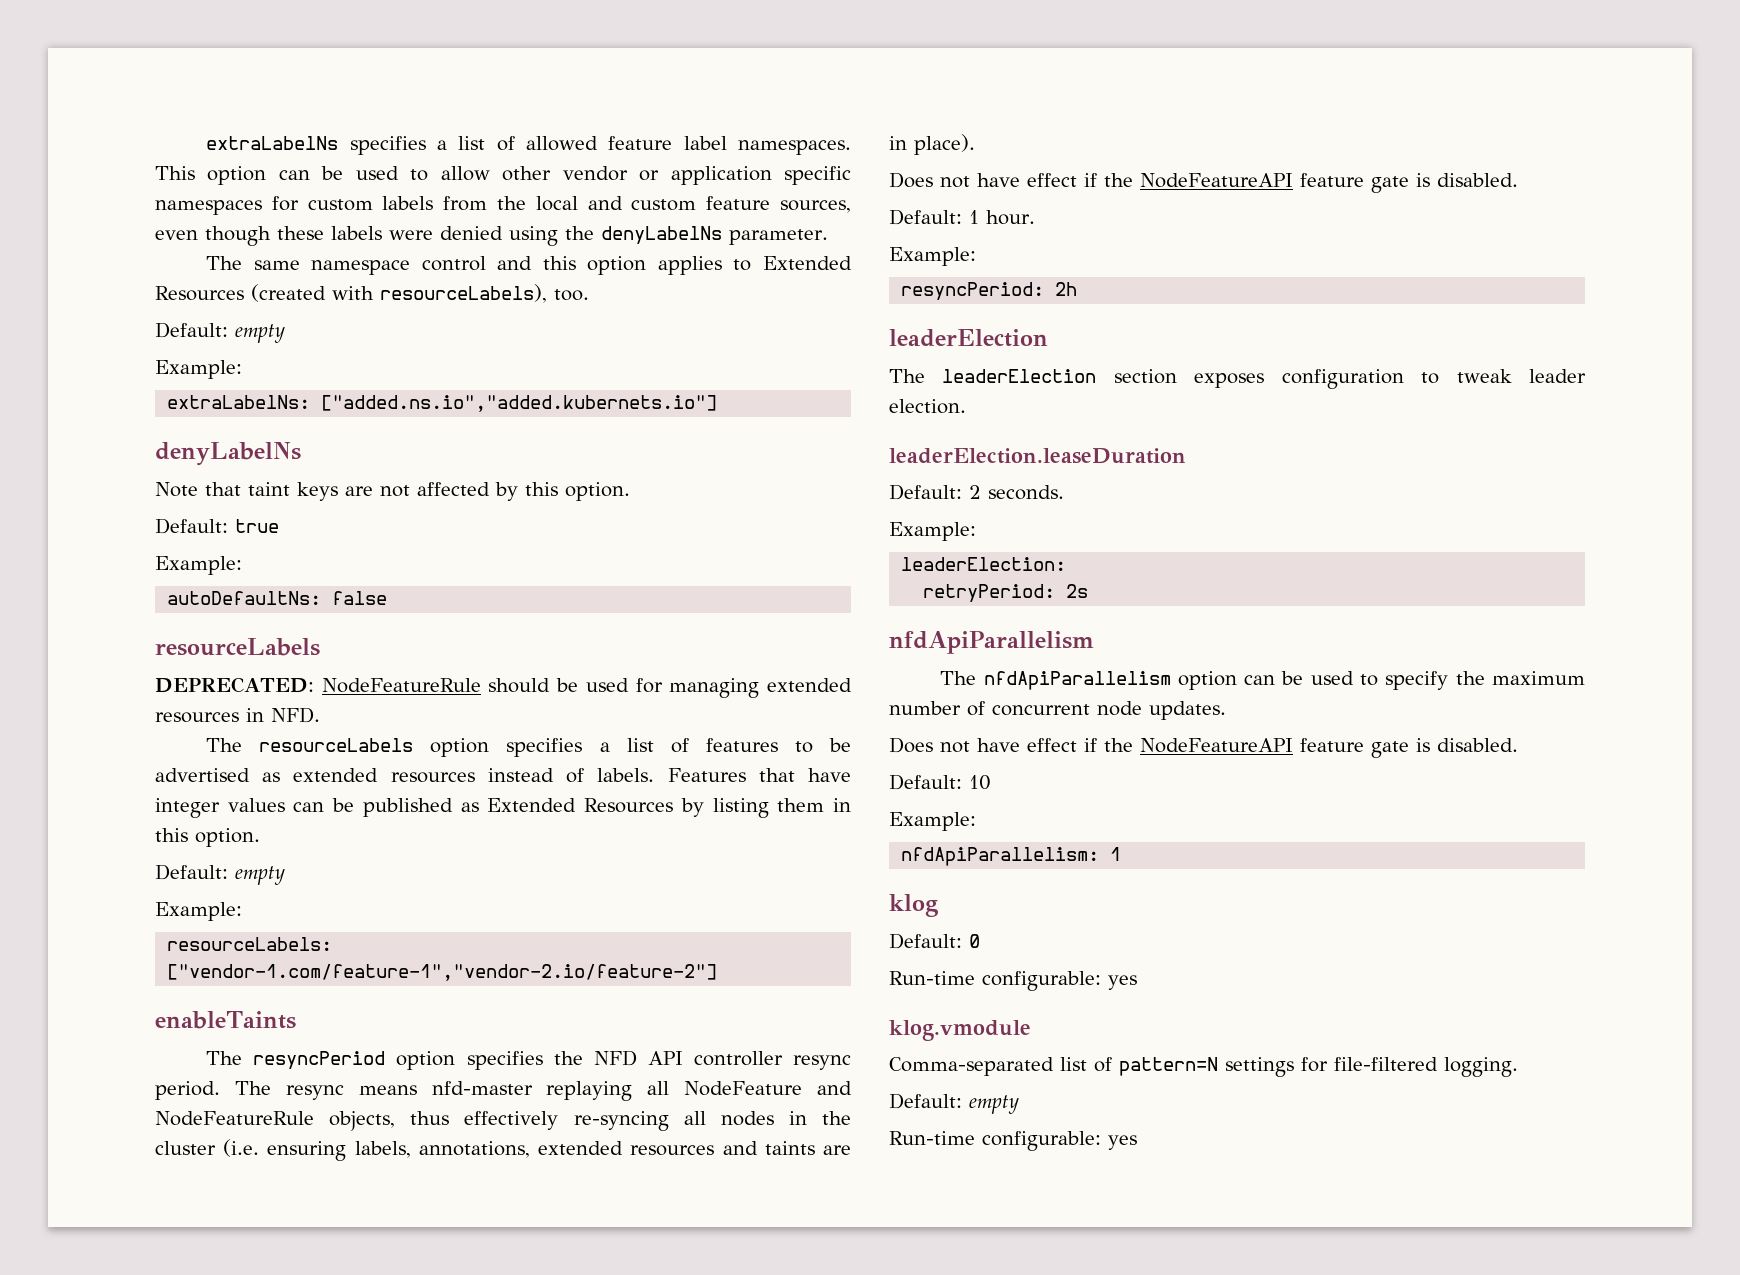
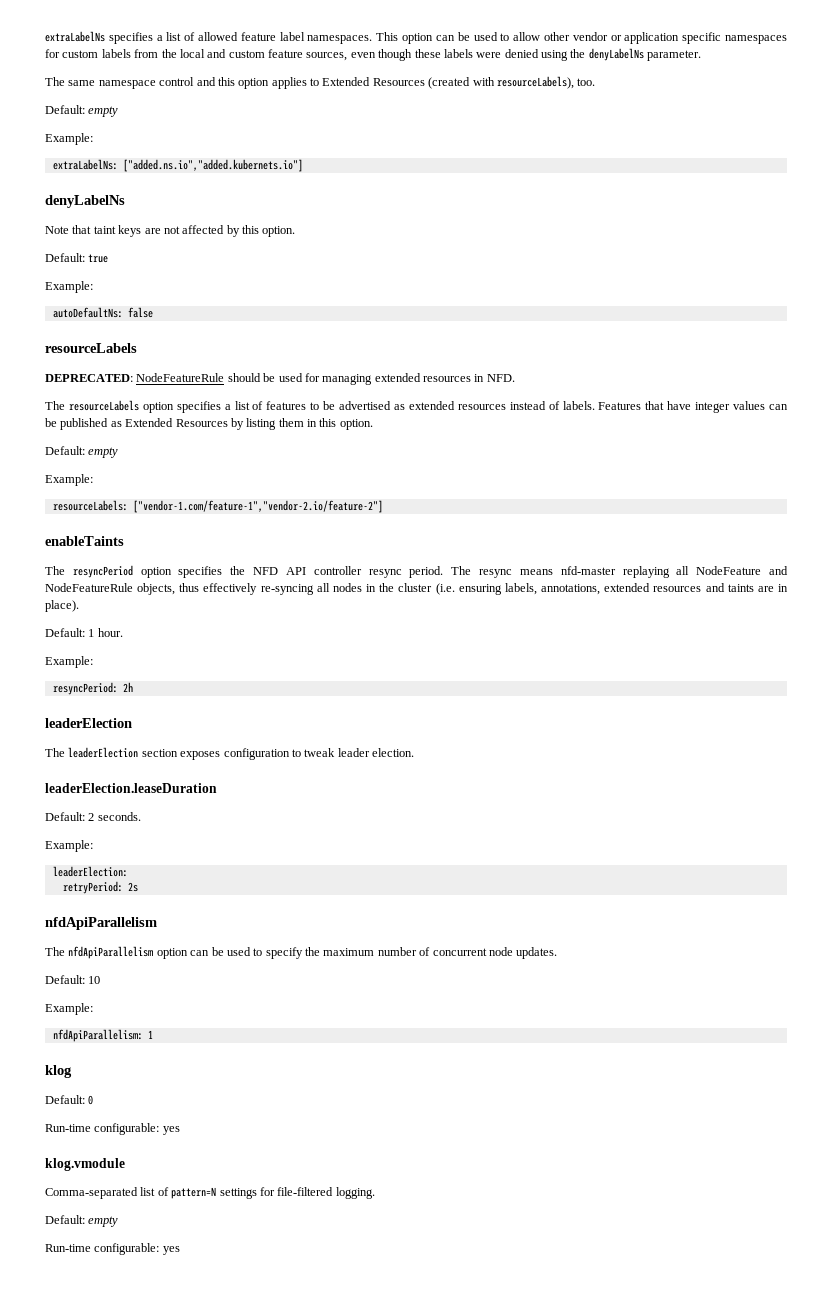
  The resync means nfd-master replaying all NodeFeature and NodeFeatureRule objects, thus effectively re-syncing all nodes in the cluster (i.e. ensuring labels, annotations, extended resources and taints are in place).
- Does not have effect if the NodeFeatureAPI feature gate is disabled.
  The nfdApiParallelism option can be used to specify the maximum number of concurrent node updates.
- Does not have effect if the NodeFeatureAPI feature gate is disabled.

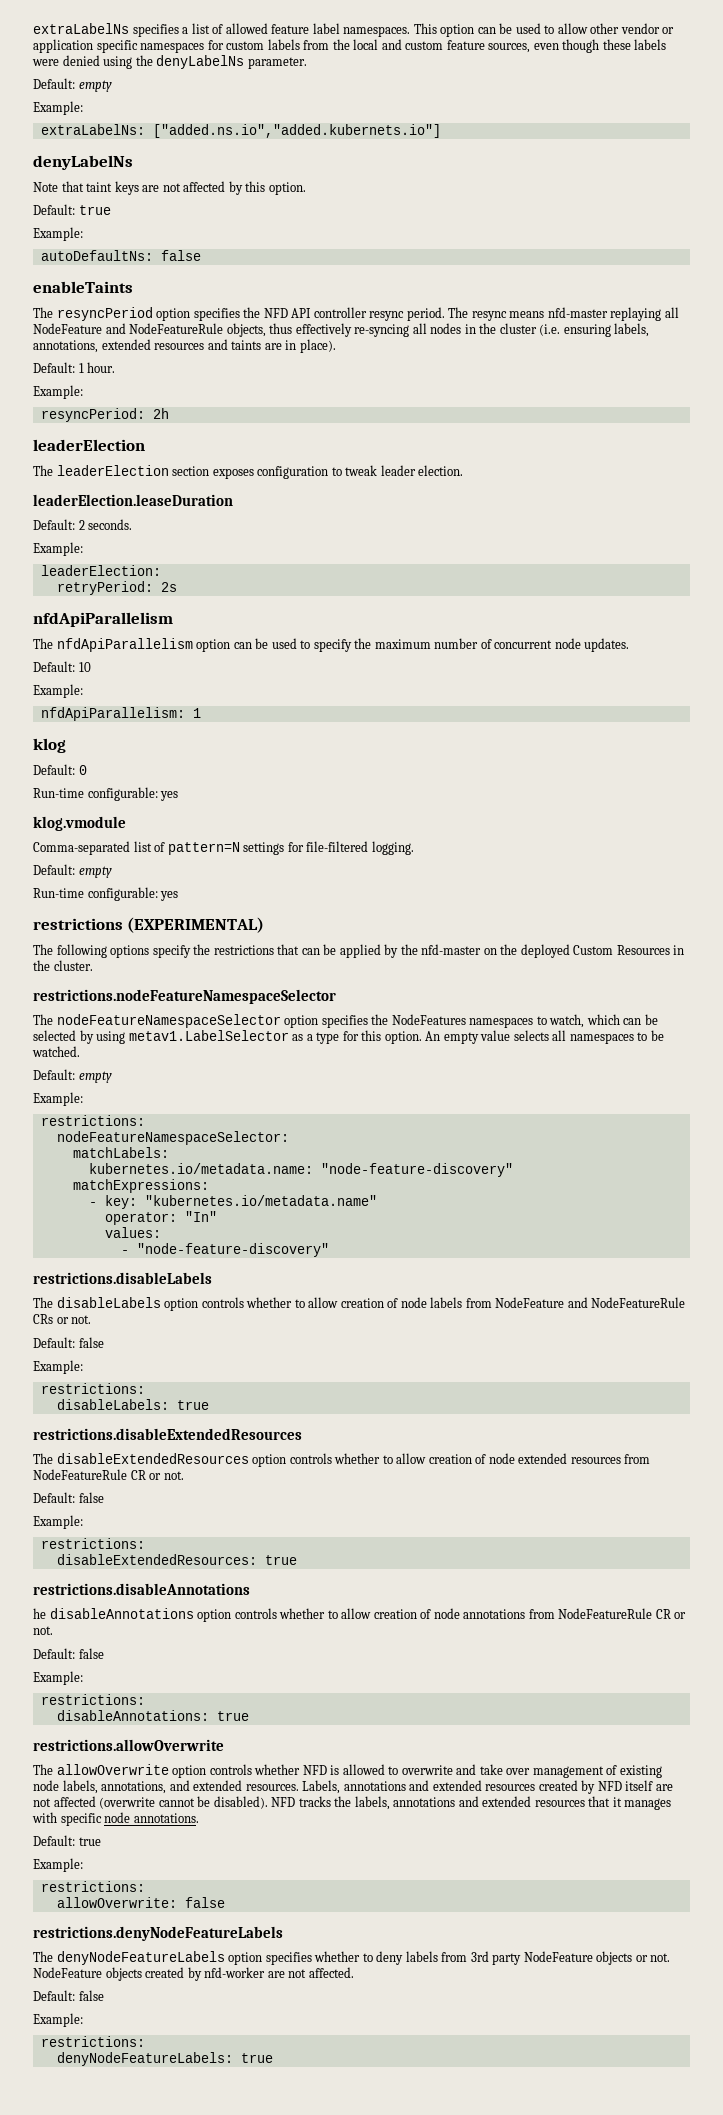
- The same namespace control and this option applies to Extended Resources (created with resourceLabels), too.
  autoDefaultNs: false
- resourceLabels
- DEPRECATED: NodeFeatureRule should be used for managing extended resources in NFD.
- The resourceLabels option specifies a list of features to be advertised as extended resources instead of labels. Features that have integer values can be published as Extended Resources by listing them in this option.
- Default: empty
- Example:
- resourceLabels: ["vendor-1.com/feature-1","vendor-2.io/feature-2"]
+ restrictions (EXPERIMENTAL)
+ The following options specify the restrictions that can be applied by the nfd-master on the deployed Custom Resources in the cluster.
+ restrictions.nodeFeatureNamespaceSelector
+ The nodeFeatureNamespaceSelector option specifies the NodeFeatures namespaces to watch, which can be selected by using metav1.LabelSelector as a type for this option. An empty value selects all namespaces to be watched.
+ Default: empty
+ Example:
+ restrictions:
+ nodeFeatureNamespaceSelector:
+ matchLabels:
+ kubernetes.io/metadata.name: "node-feature-discovery"
+ matchExpressions:
+ - key: "kubernetes.io/metadata.name"
+ operator: "In"
+ values:
+ - "node-feature-discovery"
+ restrictions.disableLabels
+ The disableLabels option controls whether to allow creation of node labels from NodeFeature and NodeFeatureRule CRs or not.
+ Default: false
+ Example:
+ restrictions:
+ disableLabels: true
+ restrictions.disableExtendedResources
+ The disableExtendedResources option controls whether to allow creation of node extended resources from NodeFeatureRule CR or not.
+ Default: false
+ Example:
+ restrictions:
+ disableExtendedResources: true
+ restrictions.disableAnnotations
+ he disableAnnotations option controls whether to allow creation of node annotations from NodeFeatureRule CR or not.
+ Default: false
+ Example:
+ restrictions:
+ disableAnnotations: true
+ restrictions.allowOverwrite
+ The allowOverwrite option controls whether NFD is allowed to overwrite and take over management of existing node labels, annotations, and extended resources. Labels, annotations and extended resources created by NFD itself are not affected (overwrite cannot be disabled). NFD tracks the labels, annotations and extended resources that it manages with specific node annotations.
+ Default: true
+ Example:
+ restrictions:
+ allowOverwrite: false
+ restrictions.denyNodeFeatureLabels
+ The denyNodeFeatureLabels option specifies whether to deny labels from 3rd party NodeFeature objects or not. NodeFeature objects created by nfd-worker are not affected.
+ Default: false
+ Example:
+ restrictions:
+ denyNodeFeatureLabels: true

